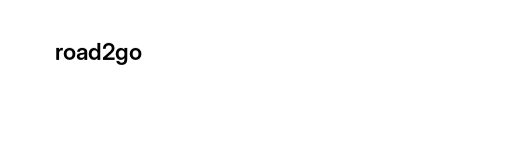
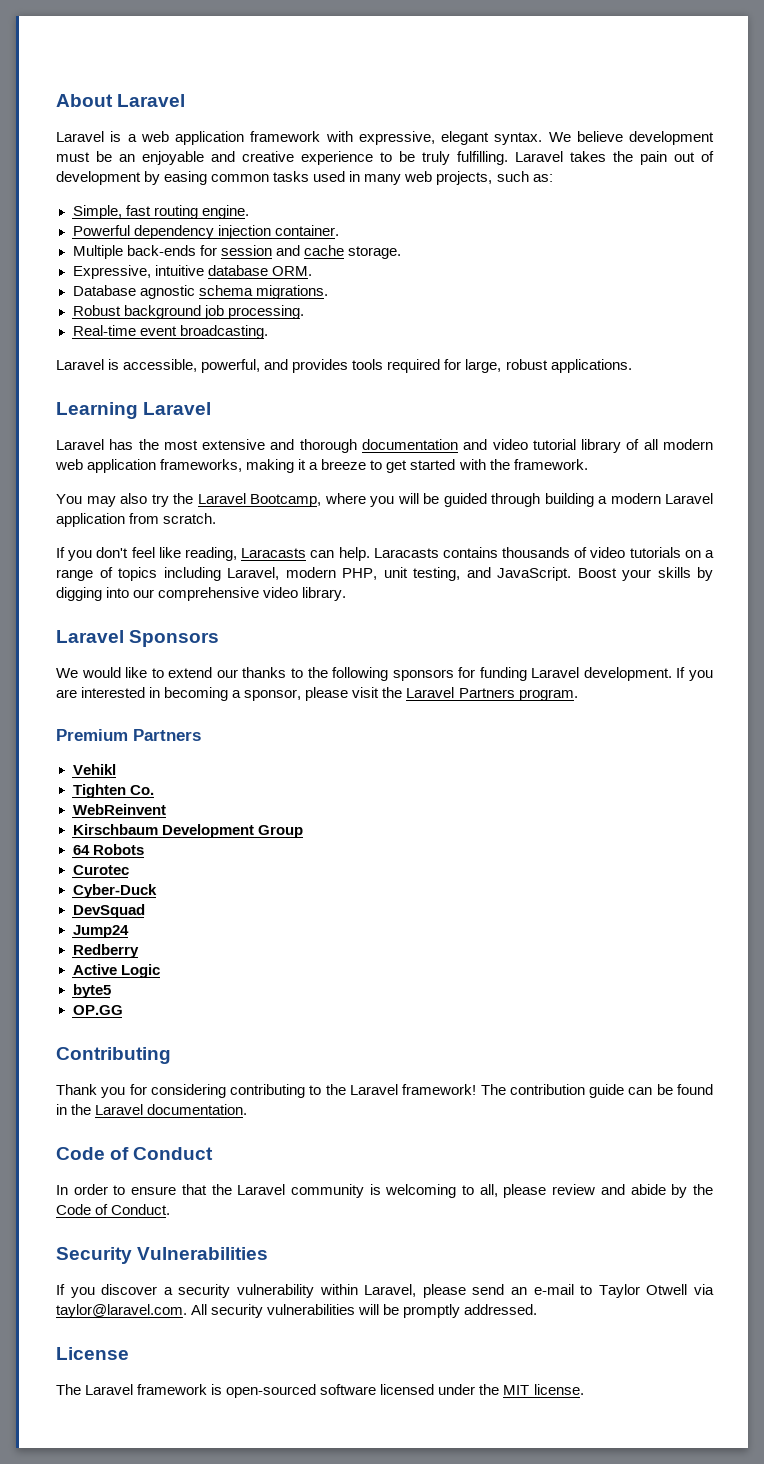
- road2go
+ About Laravel
+ Laravel is a web application framework with expressive, elegant syntax. We believe development must be an enjoyable and creative experience to be truly fulfilling. Laravel takes the pain out of development by easing common tasks used in many web projects, such as:
+ Simple, fast routing engine.
+ Powerful dependency injection container.
+ Multiple back-ends for session and cache storage.
+ Expressive, intuitive database ORM.
+ Database agnostic schema migrations.
+ Robust background job processing.
+ Real-time event broadcasting.
+ Laravel is accessible, powerful, and provides tools required for large, robust applications.
+ Learning Laravel
+ Laravel has the most extensive and thorough documentation and video tutorial library of all modern web application frameworks, making it a breeze to get started with the framework.
+ You may also try the Laravel Bootcamp, where you will be guided through building a modern Laravel application from scratch.
+ If you don't feel like reading, Laracasts can help. Laracasts contains thousands of video tutorials on a range of topics including Laravel, modern PHP, unit testing, and JavaScript. Boost your skills by digging into our comprehensive video library.
+ Laravel Sponsors
+ We would like to extend our thanks to the following sponsors for funding Laravel development. If you are interested in becoming a sponsor, please visit the Laravel Partners program.
+ Premium Partners
+ Vehikl
+ Tighten Co.
+ WebReinvent
+ Kirschbaum Development Group
+ 64 Robots
+ Curotec
+ Cyber-Duck
+ DevSquad
+ Jump24
+ Redberry
+ Active Logic
+ byte5
+ OP.GG
+ Contributing
+ Thank you for considering contributing to the Laravel framework! The contribution guide can be found in the Laravel documentation.
+ Code of Conduct
+ In order to ensure that the Laravel community is welcoming to all, please review and abide by the Code of Conduct.
+ Security Vulnerabilities
+ If you discover a security vulnerability within Laravel, please send an e-mail to Taylor Otwell via taylor@laravel.com. All security vulnerabilities will be promptly addressed.
+ License
+ The Laravel framework is open-sourced software licensed under the MIT license.

